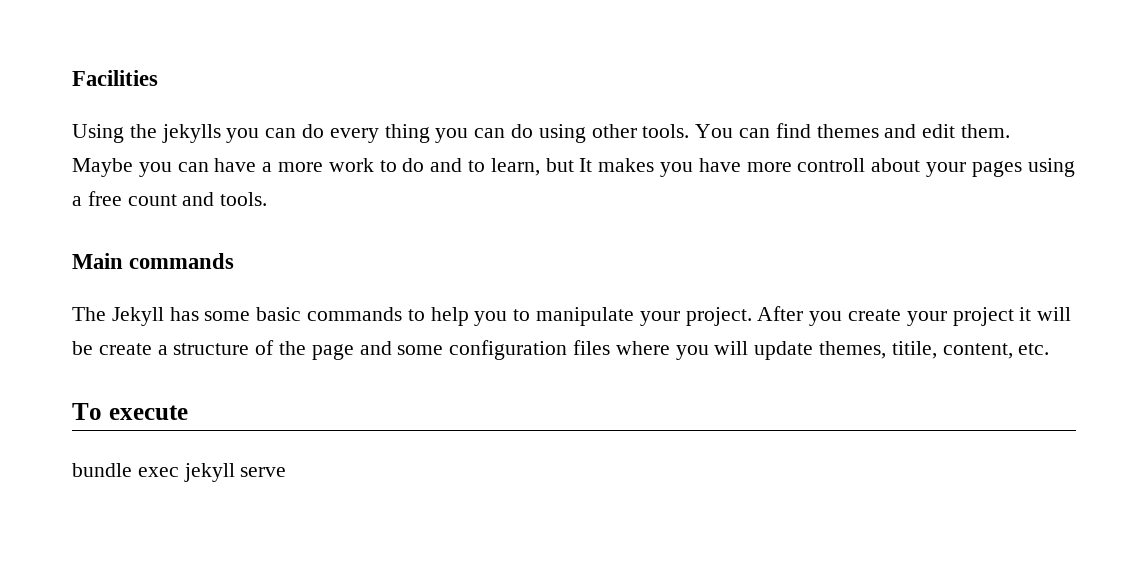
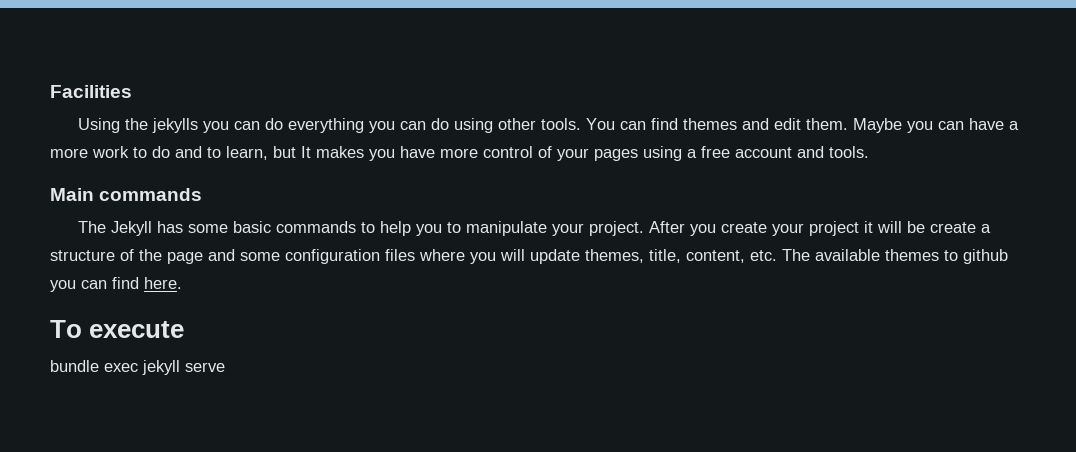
- Using the jekylls you can do every thing you can do using other tools.
+ Using the jekylls you can do everything you can do using other tools.
- Maybe you can have a more work to do and to learn, but It makes you have more controll about your pages using a free count and tools.
+ Maybe you can have a more work to do and to learn, but It makes you have more control of your pages using a free account and tools.
- After you create your project it will be create a structure of the page and some configuration files where you will update themes, titile, content, etc.
+ After you create your project it will be create a structure of the page and some configuration files where you will update themes, title, content, etc. The available themes to github you can find here.

